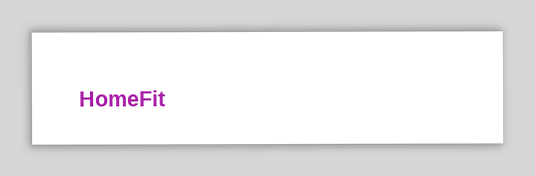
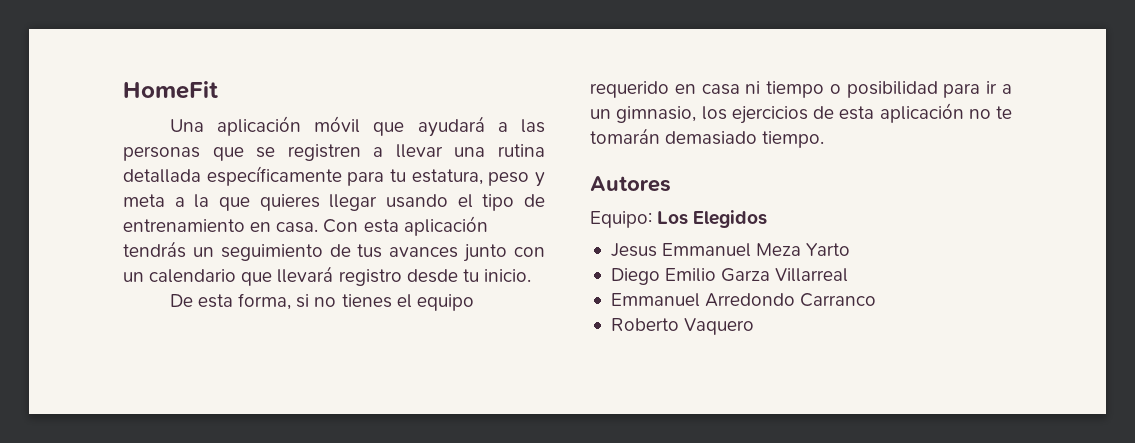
+ Una aplicación móvil que ayudará a las personas que se registren a llevar una rutina detallada específicamente para tu estatura, peso y meta a la que quieres llegar usando el tipo de entrenamiento en casa. Con esta aplicación tendrás un seguimiento de tus avances junto con un calendario que llevará registro desde tu inicio.
+ De esta forma, si no tienes el equipo requerido en casa ni tiempo o posibilidad para ir a un gimnasio, los ejercicios de esta aplicación no te tomarán demasiado tiempo.
+ Autores
+ Equipo: Los Elegidos
+ Jesus Emmanuel Meza Yarto
+ Diego Emilio Garza Villarreal
+ Emmanuel Arredondo Carranco
+ Roberto Vaquero

